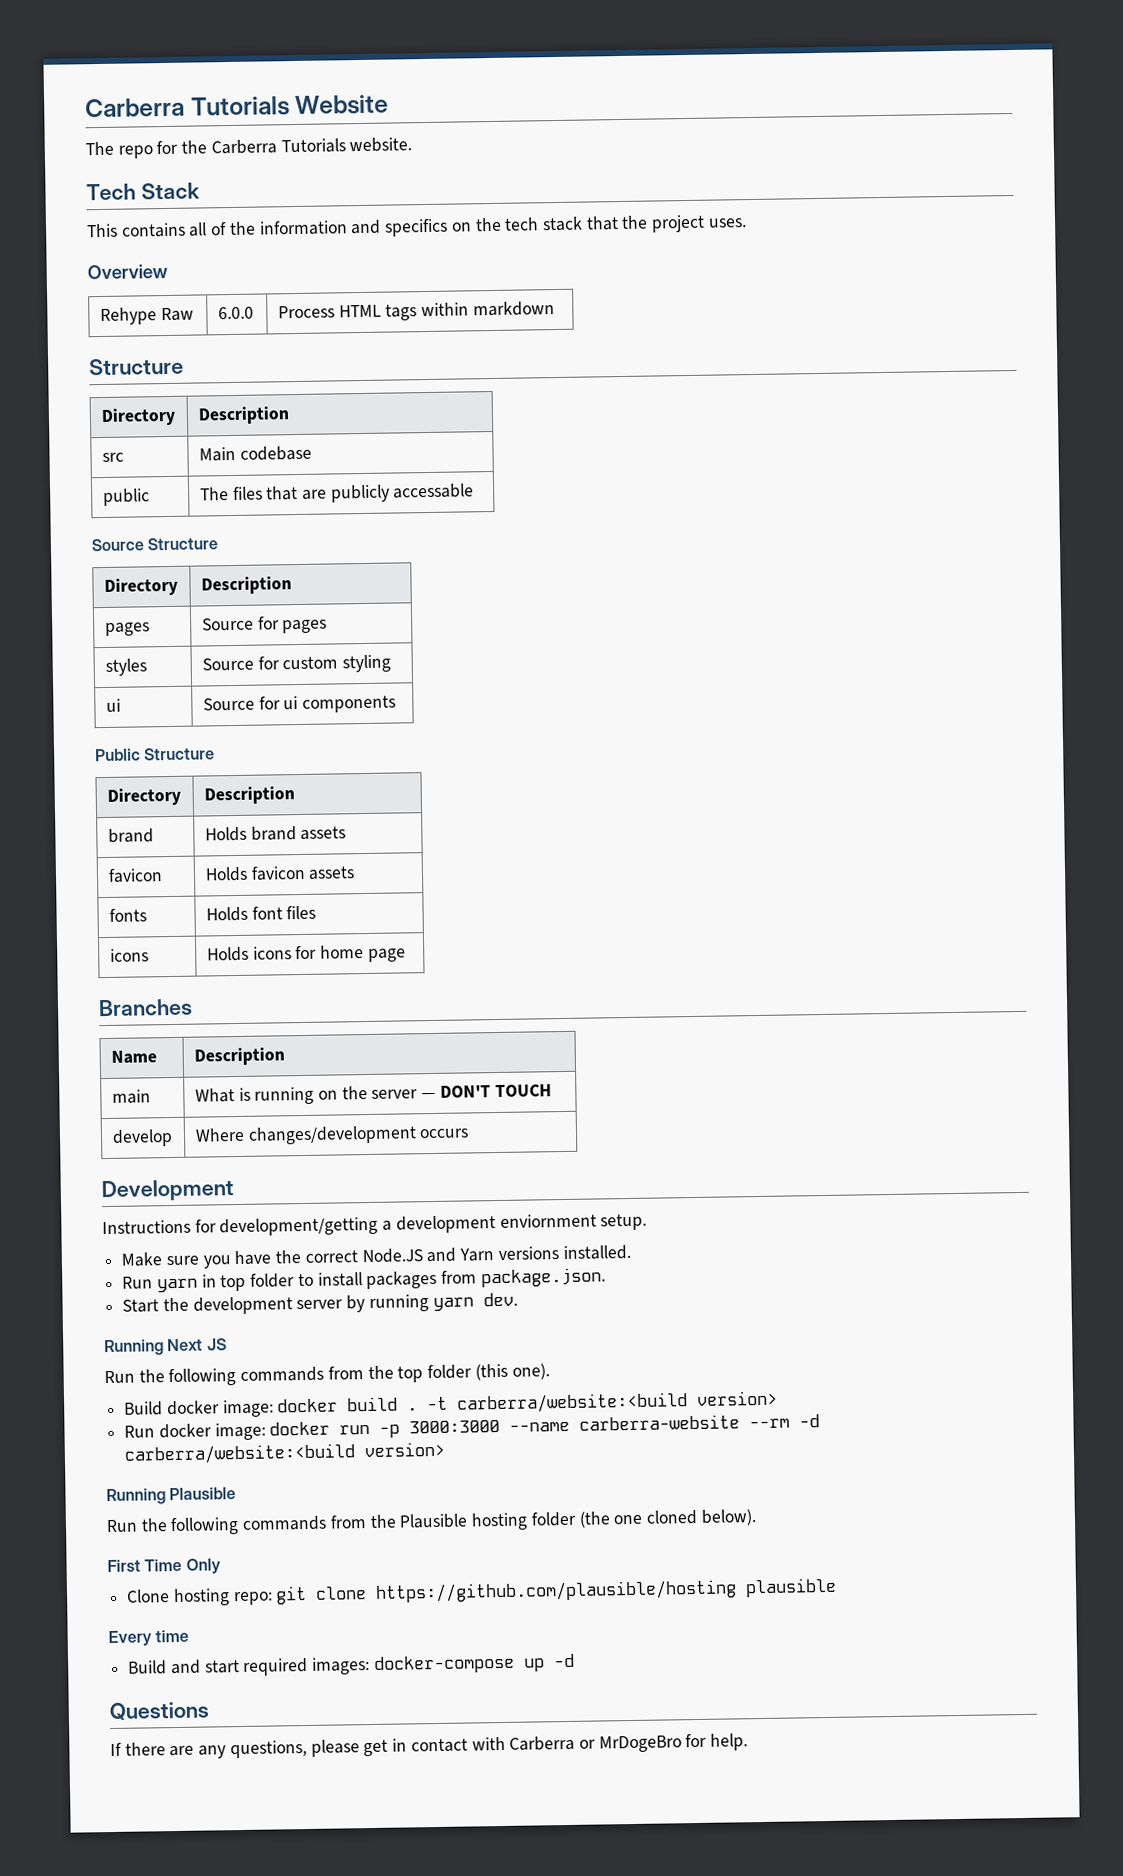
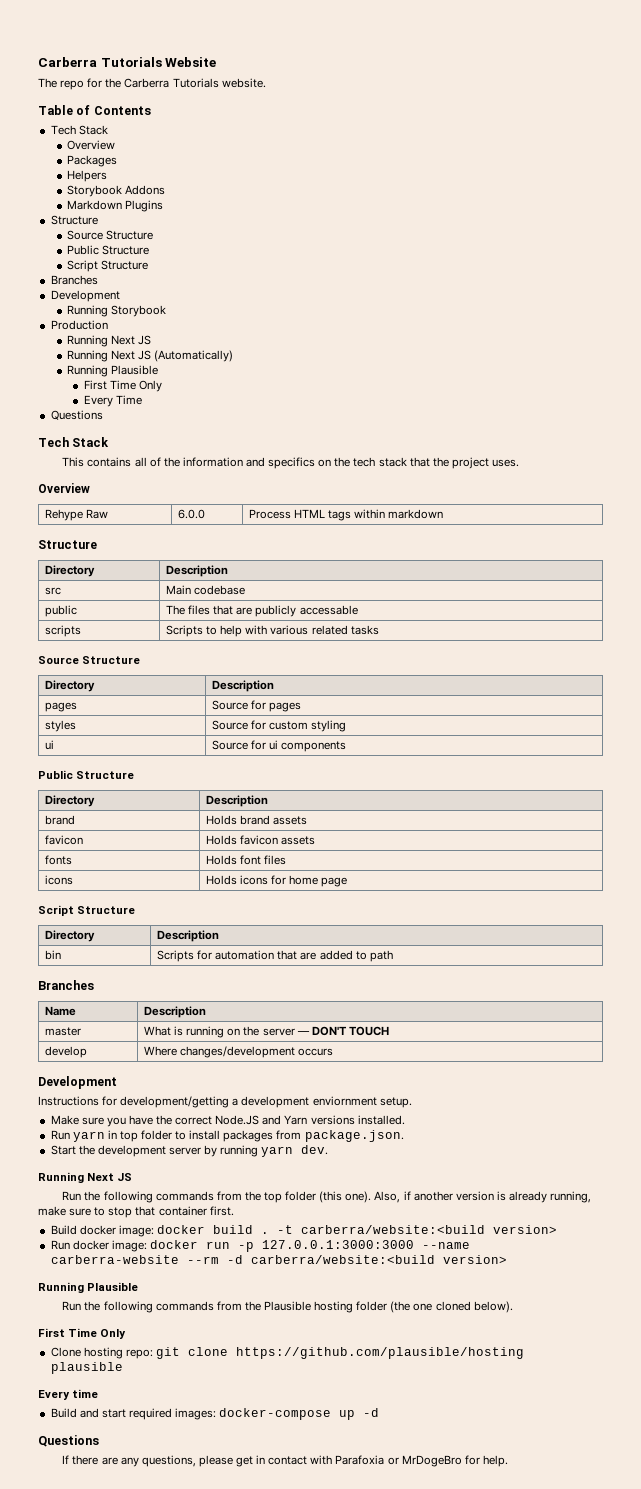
+ Table of Contents
+ Tech Stack
+ Overview
+ Packages
+ Helpers
+ Storybook Addons
+ Markdown Plugins
+ Structure
+ Source Structure
+ Public Structure
+ Script Structure
+ Branches
+ Development
+ Running Storybook
+ Production
+ Running Next JS
+ Running Next JS (Automatically)
+ Running Plausible
+ First Time Only
+ Every Time
+ Questions
+ scripts | Scripts to help with various related tasks
  icons | Holds icons for home page
+ Script Structure
+ Directory | Description
+ bin | Scripts for automation that are added to path
- main | What is running on the server — DON'T TOUCH
+ master | What is running on the server — DON'T TOUCH
+ Also, if another version is already running, make sure to stop that container first.
- Run docker image: docker run -p 3000:3000 --name carberra-website --rm -d carberra/website:<build version>
+ Run docker image: docker run -p 127.0.0.1:3000:3000 --name carberra-website --rm -d carberra/website:<build version>
- If there are any questions, please get in contact with Carberra or MrDogeBro for help.
+ If there are any questions, please get in contact with Parafoxia or MrDogeBro for help.

